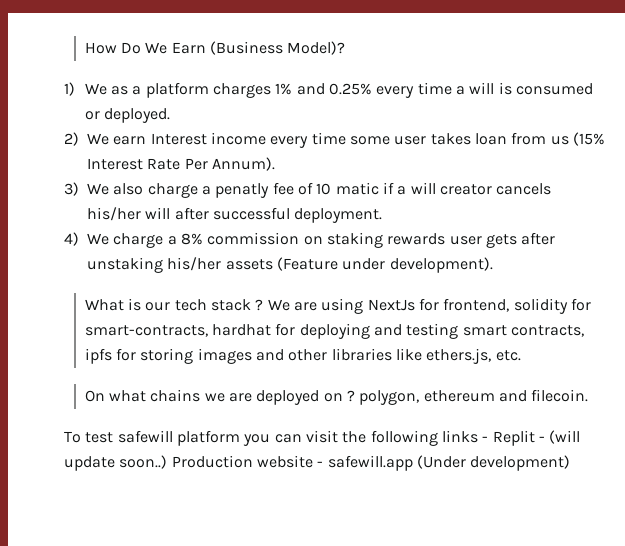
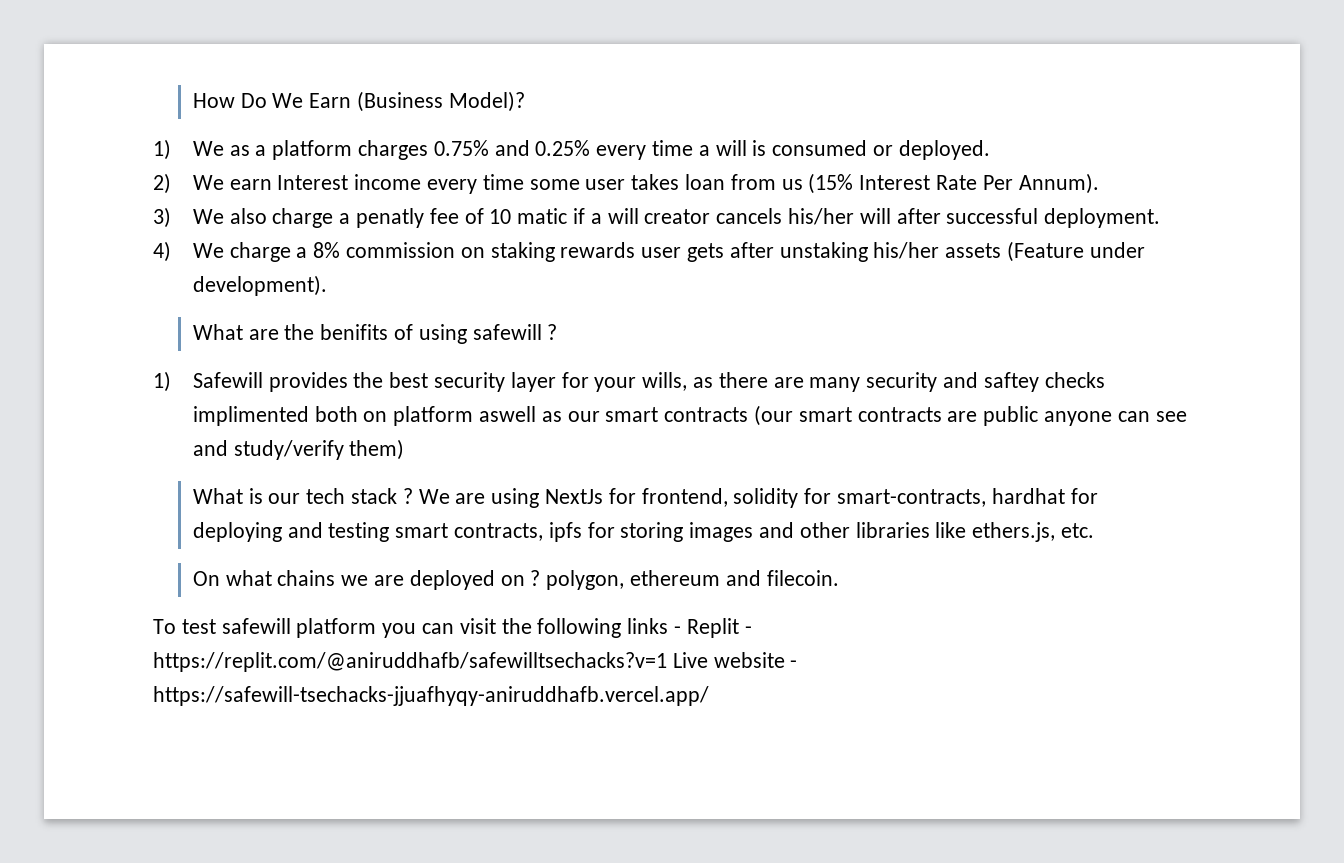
- 1) We as a platform charges 1% and 0.25% every time a will is consumed or deployed.
+ 1) We as a platform charges 0.75% and 0.25% every time a will is consumed or deployed.
+ What are the benifits of using safewill ?
+ 1) Safewill provides the best security layer for your wills, as there are many security and saftey checks implimented both on platform aswell as our smart contracts (our smart contracts are public anyone can see and study/verify them)
- To test safewill platform you can visit the following links - Replit - (will update soon..) Production website - safewill.app (Under development)
+ To test safewill platform you can visit the following links - Replit - https://replit.com/@aniruddhafb/safewilltsechacks?v=1 Live website - https://safewill-tsechacks-jjuafhyqy-aniruddhafb.vercel.app/

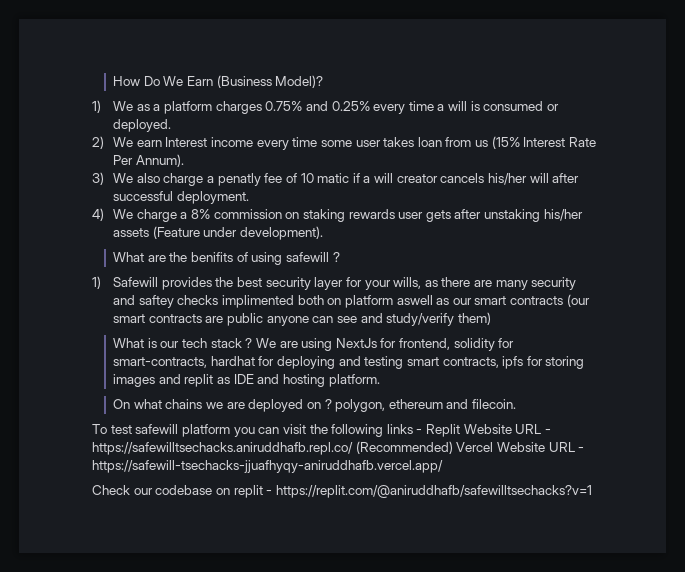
- We are using NextJs for frontend, solidity for smart-contracts, hardhat for deploying and testing smart contracts, ipfs for storing images and other libraries like ethers.js, etc.
+ We are using NextJs for frontend, solidity for smart-contracts, hardhat for deploying and testing smart contracts, ipfs for storing images and replit as IDE and hosting platform.
- To test safewill platform you can visit the following links - Replit - https://replit.com/@aniruddhafb/safewilltsechacks?v=1 Live website - https://safewill-tsechacks-jjuafhyqy-aniruddhafb.vercel.app/
+ To test safewill platform you can visit the following links - Replit Website URL - https://safewilltsechacks.aniruddhafb.repl.co/ (Recommended) Vercel Website URL - https://safewill-tsechacks-jjuafhyqy-aniruddhafb.vercel.app/
+ Check our codebase on replit - https://replit.com/@aniruddhafb/safewilltsechacks?v=1

